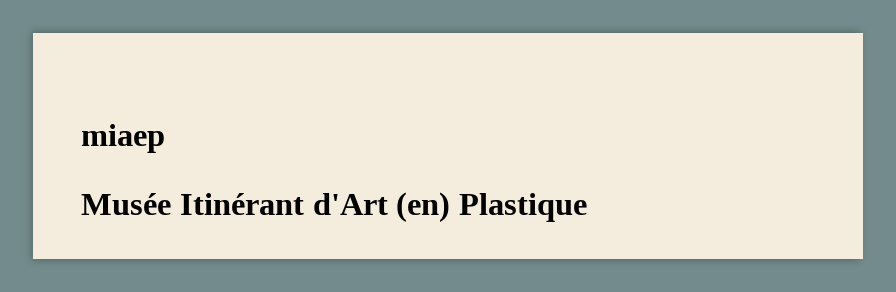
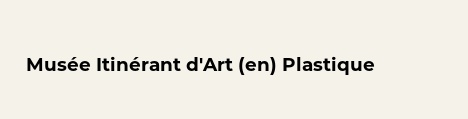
- miaep

